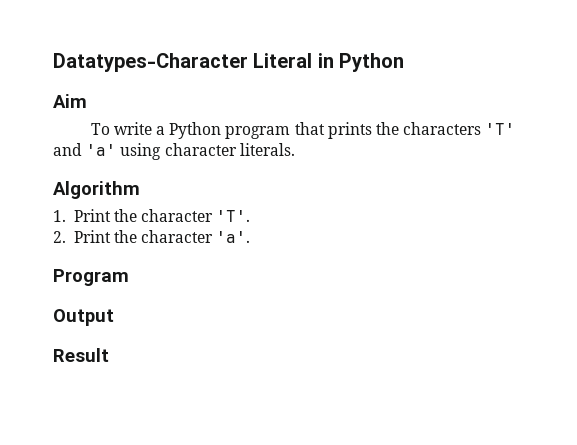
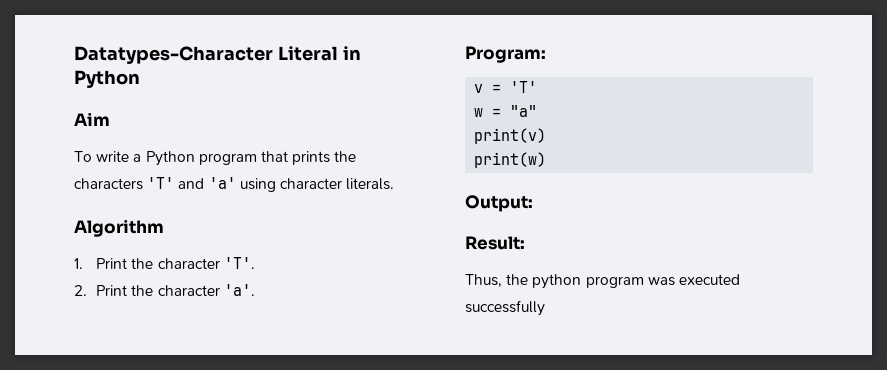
- Program
- Output
- Result
+ Program:
+ v = 'T'
+ w = "a"
+ print(v)
+ print(w)
+ Output:
+ Result:
+ Thus, the python program was executed successfully

